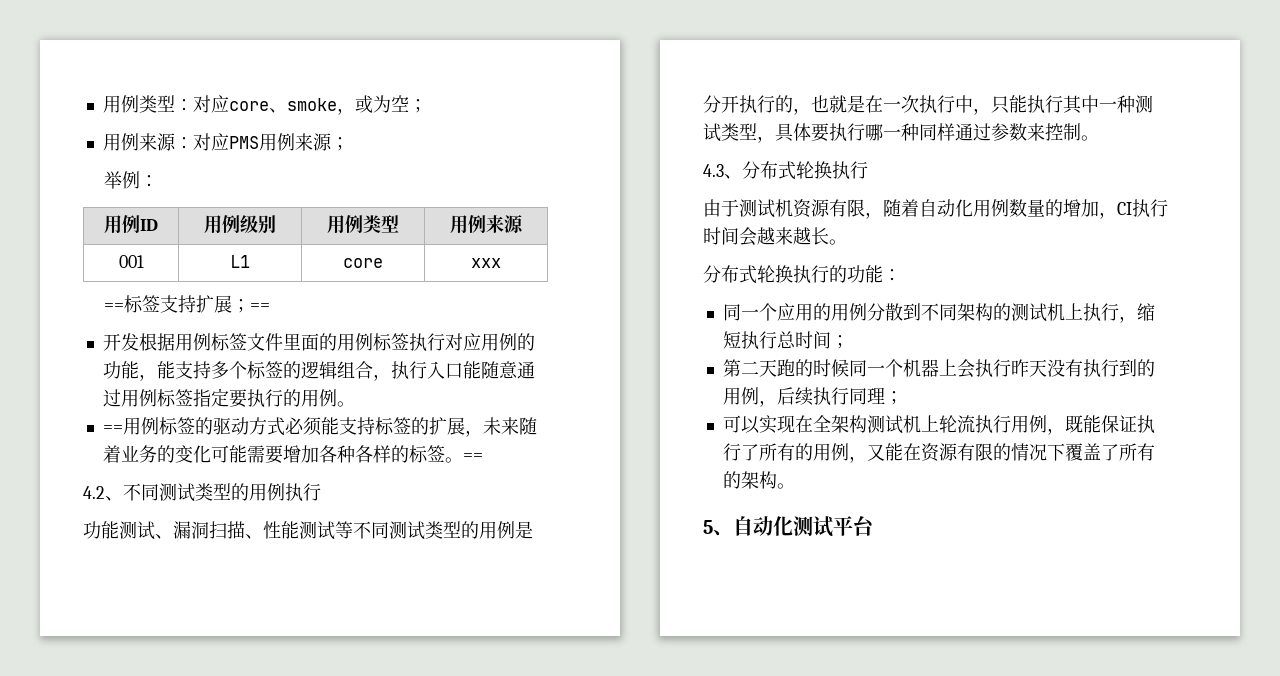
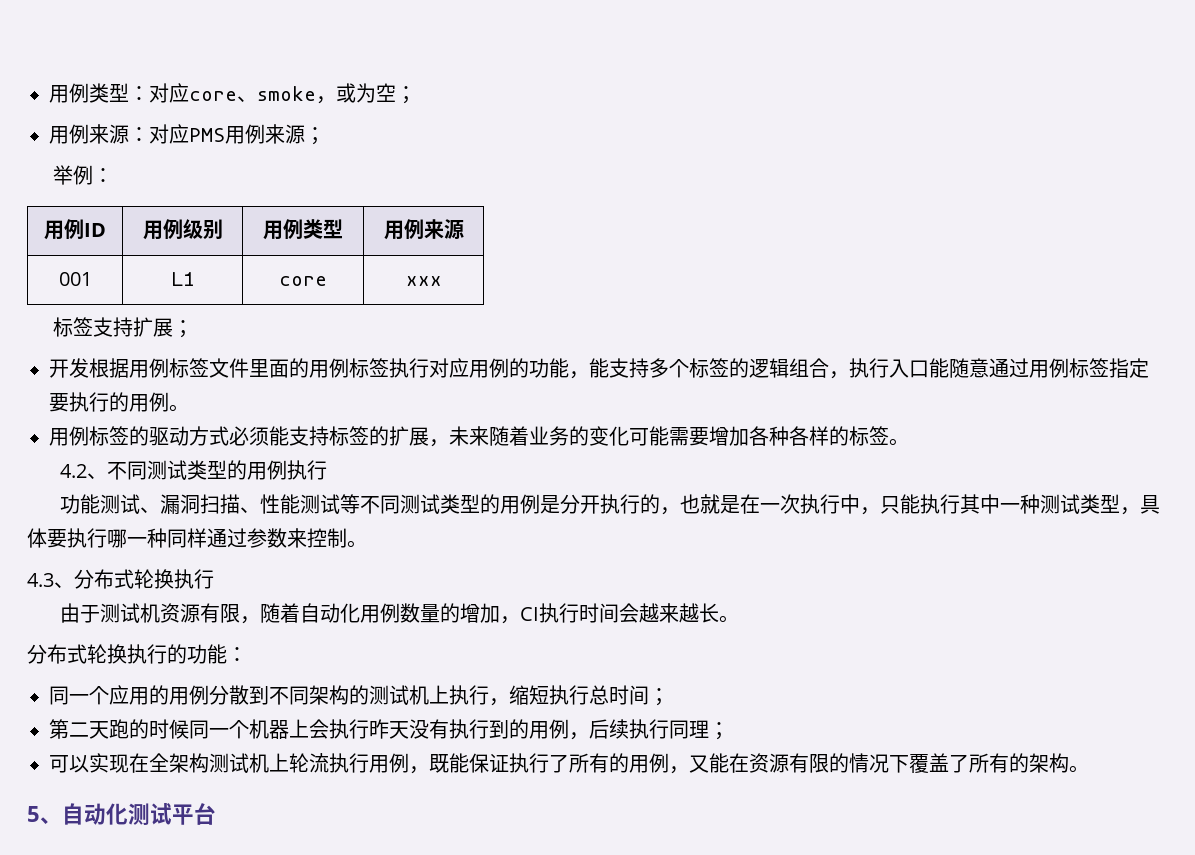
- ==标签支持扩展；==
+ 标签支持扩展；
- ==用例标签的驱动方式必须能支持标签的扩展，未来随着业务的变化可能需要增加各种各样的标签。==
+ 用例标签的驱动方式必须能支持标签的扩展，未来随着业务的变化可能需要增加各种各样的标签。

